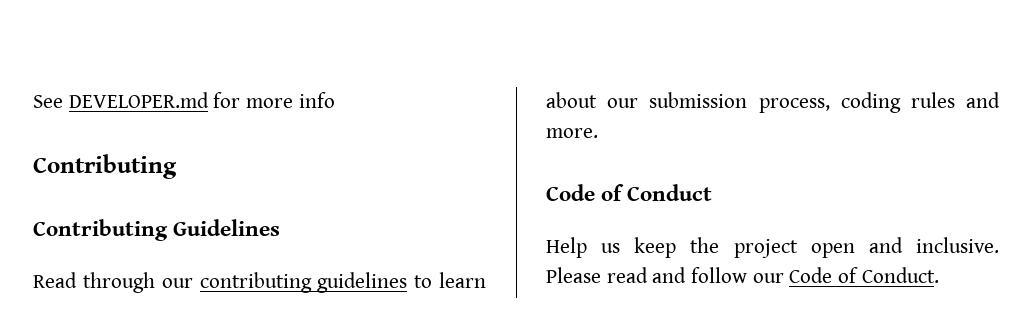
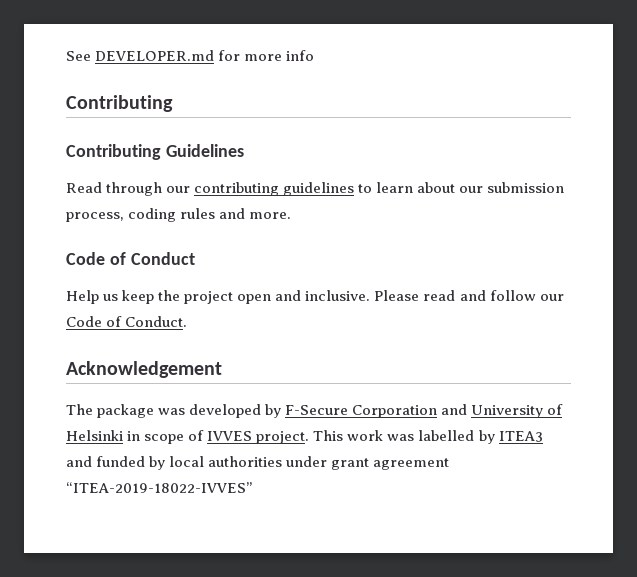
+ Acknowledgement
+ The package was developed by F-Secure Corporation and University of Helsinki in scope of IVVES project. This work was labelled by ITEA3 and funded by local authorities under grant agreement “ITEA-2019-18022-IVVES”

